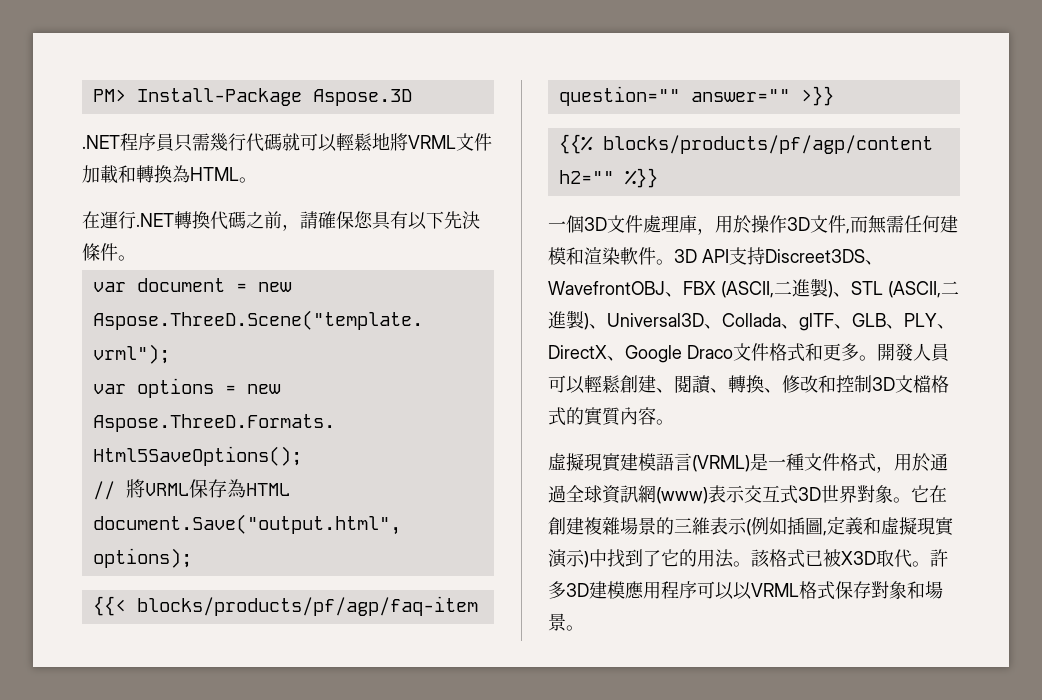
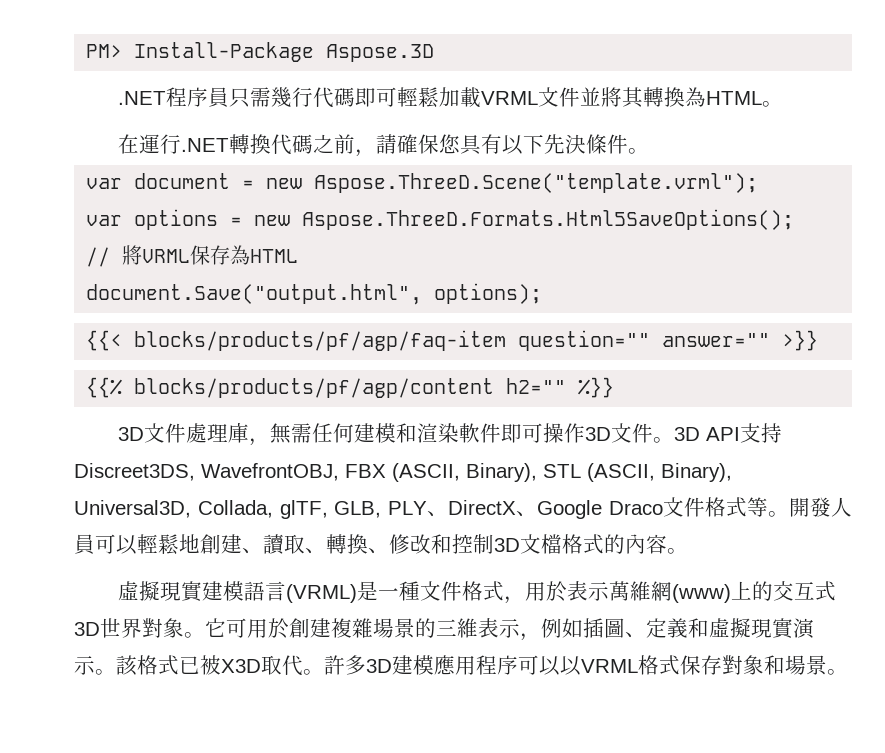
- .NET程序員只需幾行代碼就可以輕鬆地將VRML文件加載和轉換為HTML。
+ .NET程序員只需幾行代碼即可輕鬆加載VRML文件並將其轉換為HTML。
- 一個3D文件處理庫，用於操作3D文件,而無需任何建模和渲染軟件。3D API支持Discreet3DS、WavefrontOBJ、FBX (ASCII,二進製)、STL (ASCII,二進製)、Universal3D、Collada、glTF、GLB、PLY、DirectX、Google Draco文件格式和更多。
+ 3D文件處理庫，無需任何建模和渲染軟件即可操作3D文件。3D API支持Discreet3DS, WavefrontOBJ, FBX (ASCII, Binary), STL (ASCII, Binary), Universal3D, Collada, glTF, GLB, PLY、DirectX、Google Draco文件格式等。
- 開發人員可以輕鬆創建、閱讀、轉換、修改和控制3D文檔格式的實質內容。
+ 開發人員可以輕鬆地創建、讀取、轉換、修改和控制3D文檔格式的內容。
- 虛擬現實建模語言(VRML)是一種文件格式，用於通過全球資訊網(www)表示交互式3D世界對象。
+ 虛擬現實建模語言(VRML)是一種文件格式，用於表示萬維網(www)上的交互式3D世界對象。
- 它在創建複雜場景的三維表示(例如插圖,定義和虛擬現實演示)中找到了它的用法。
+ 它可用於創建複雜場景的三維表示，例如插圖、定義和虛擬現實演示。

